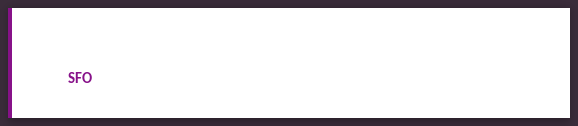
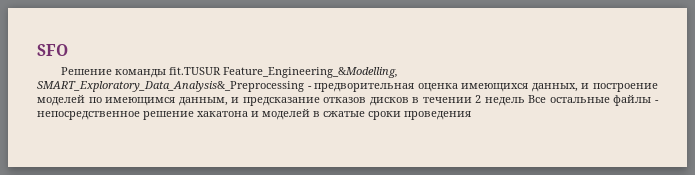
+ Решение команды fit.TUSUR Feature_Engineering_&Modelling, SMART_Exploratory_Data_Analysis&_Preprocessing - предворительная оценка имеющихся данных, и построение моделей по имеющимся данным, и предсказание отказов дисков в течении 2 недель Все остальные файлы - непосредственное решение хакатона и моделей в сжатые сроки проведения

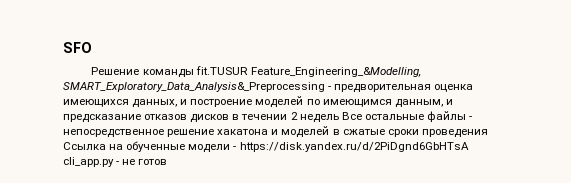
- Решение команды fit.TUSUR Feature_Engineering_&Modelling, SMART_Exploratory_Data_Analysis&_Preprocessing - предворительная оценка имеющихся данных, и построение моделей по имеющимся данным, и предсказание отказов дисков в течении 2 недель Все остальные файлы - непосредственное решение хакатона и моделей в сжатые сроки проведения
+ Решение команды fit.TUSUR Feature_Engineering_&Modelling, SMART_Exploratory_Data_Analysis&_Preprocessing - предворительная оценка имеющихся данных, и построение моделей по имеющимся данным, и предсказание отказов дисков в течении 2 недель Все остальные файлы - непосредственное решение хакатона и моделей в сжатые сроки проведения Ссылка на обученные модели - https://disk.yandex.ru/d/2PiDgnd6GbHTsA cli_app.py - не готов

